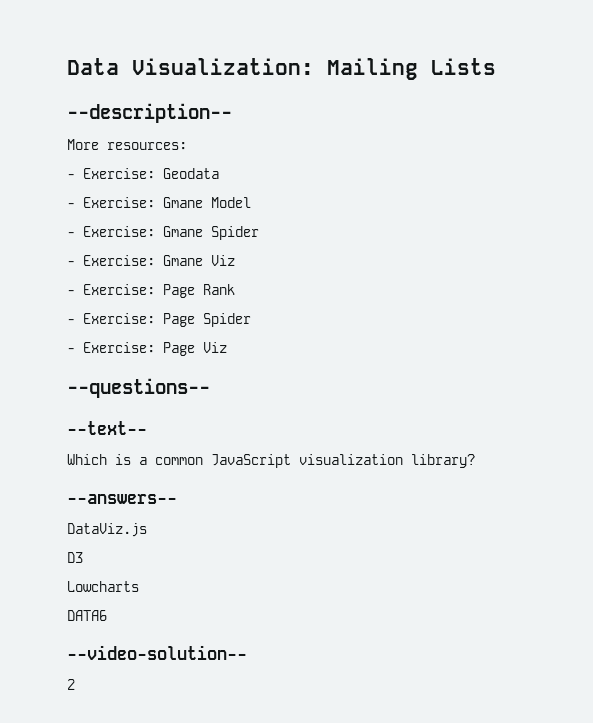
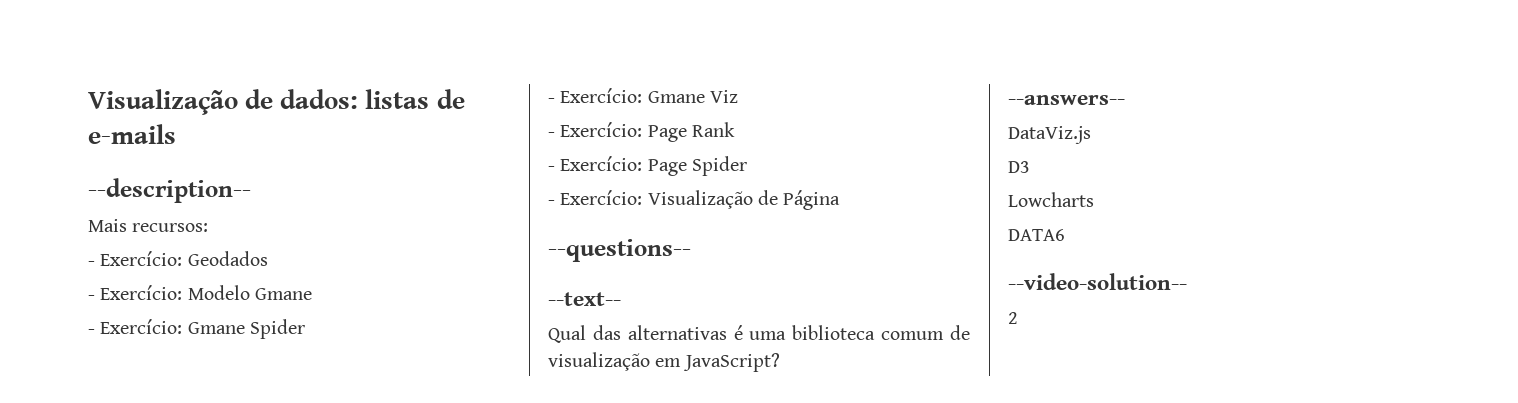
- Data Visualization: Mailing Lists
+ Visualização de dados: listas de e-mails
- More resources:
- - Exercise: Geodata
- - Exercise: Gmane Model
- - Exercise: Gmane Spider
+ Mais recursos:
+ - Exercício: Geodados
+ - Exercício: Modelo Gmane
+ - Exercício: Gmane Spider
- - Exercise: Gmane Viz
+ - Exercício: Gmane Viz
- - Exercise: Page Rank
+ - Exercício: Page Rank
- - Exercise: Page Spider
+ - Exercício: Page Spider
- - Exercise: Page Viz
+ - Exercício: Visualização de Página
  --questions--
  --text--
- Which is a common JavaScript visualization library?
+ Qual das alternativas é uma biblioteca comum de visualização em JavaScript?

